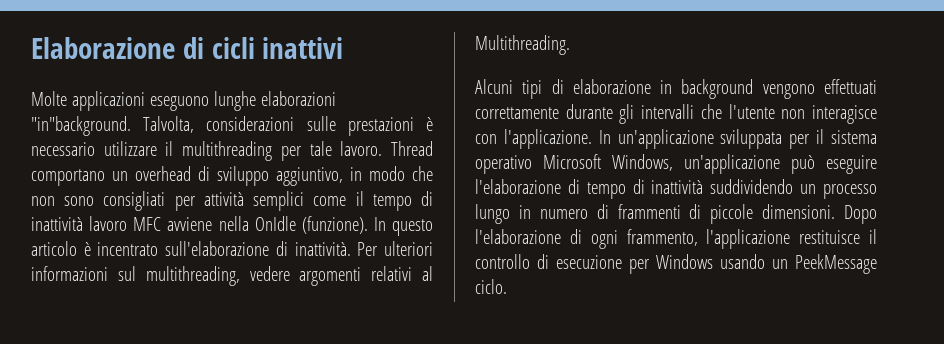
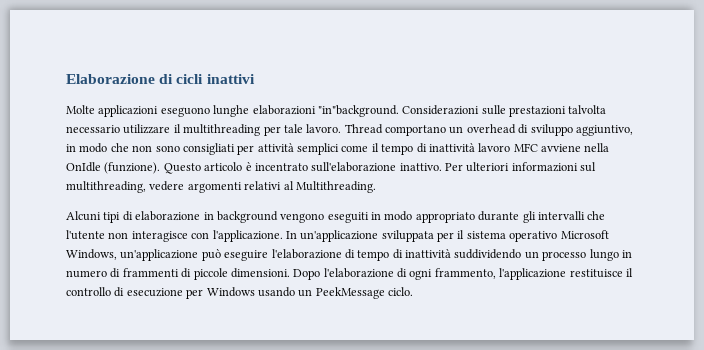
- Talvolta, considerazioni sulle prestazioni è necessario utilizzare il multithreading per tale lavoro.
+ Considerazioni sulle prestazioni talvolta necessario utilizzare il multithreading per tale lavoro.
- In questo articolo è incentrato sull'elaborazione di inattività.
+ Questo articolo è incentrato sull'elaborazione inattivo.
- Alcuni tipi di elaborazione in background vengono effettuati correttamente durante gli intervalli che l'utente non interagisce con l'applicazione.
+ Alcuni tipi di elaborazione in background vengono eseguiti in modo appropriato durante gli intervalli che l'utente non interagisce con l'applicazione.

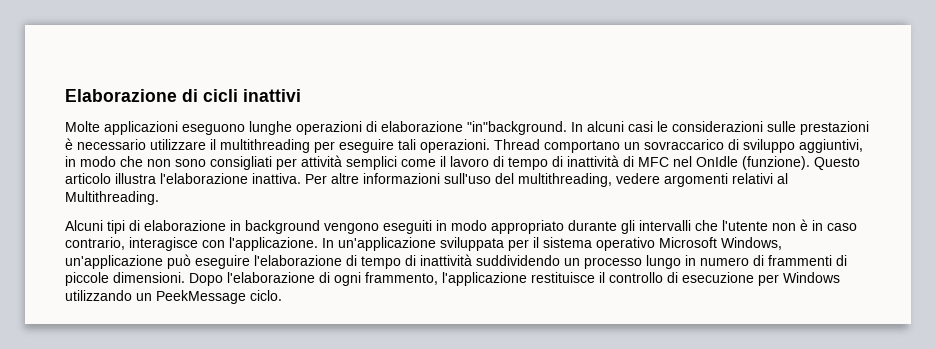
- Molte applicazioni eseguono lunghe elaborazioni "in"background. Considerazioni sulle prestazioni talvolta necessario utilizzare il multithreading per tale lavoro.
+ Molte applicazioni eseguono lunghe operazioni di elaborazione "in"background. In alcuni casi le considerazioni sulle prestazioni è necessario utilizzare il multithreading per eseguire tali operazioni.
- Thread comportano un overhead di sviluppo aggiuntivo, in modo che non sono consigliati per attività semplici come il tempo di inattività lavoro MFC avviene nella OnIdle (funzione). Questo articolo è incentrato sull'elaborazione inattivo. Per ulteriori informazioni sul multithreading, vedere argomenti relativi al Multithreading.
+ Thread comportano un sovraccarico di sviluppo aggiuntivi, in modo che non sono consigliati per attività semplici come il lavoro di tempo di inattività di MFC nel OnIdle (funzione). Questo articolo illustra l'elaborazione inattiva. Per altre informazioni sull'uso del multithreading, vedere argomenti relativi al Multithreading.
- Alcuni tipi di elaborazione in background vengono eseguiti in modo appropriato durante gli intervalli che l'utente non interagisce con l'applicazione.
+ Alcuni tipi di elaborazione in background vengono eseguiti in modo appropriato durante gli intervalli che l'utente non è in caso contrario, interagisce con l'applicazione.
- Dopo l'elaborazione di ogni frammento, l'applicazione restituisce il controllo di esecuzione per Windows usando un PeekMessage ciclo.
+ Dopo l'elaborazione di ogni frammento, l'applicazione restituisce il controllo di esecuzione per Windows utilizzando un PeekMessage ciclo.

